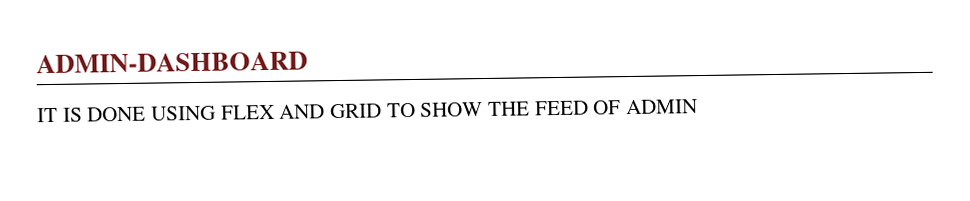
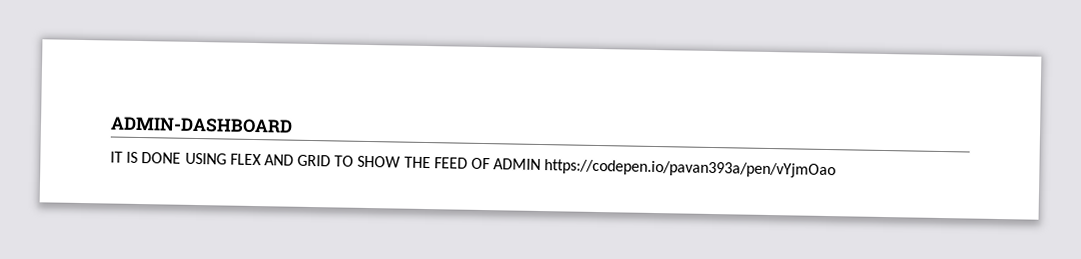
- IT IS DONE USING FLEX AND GRID TO SHOW THE FEED OF ADMIN
+ IT IS DONE USING FLEX AND GRID TO SHOW THE FEED OF ADMIN https://codepen.io/pavan393a/pen/vYjmOao

